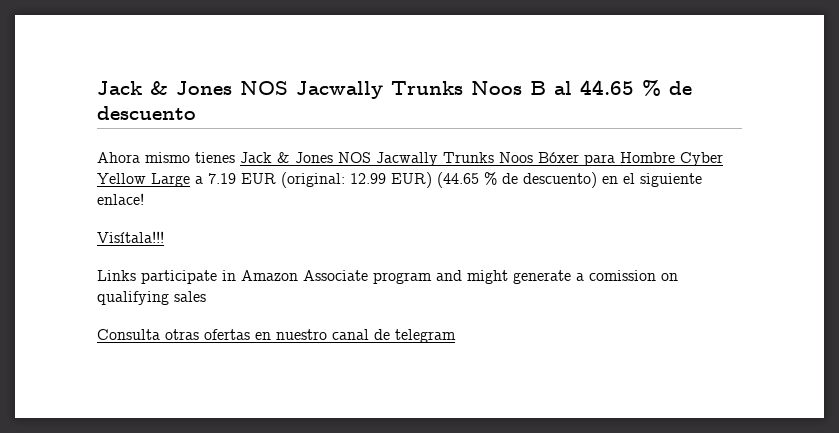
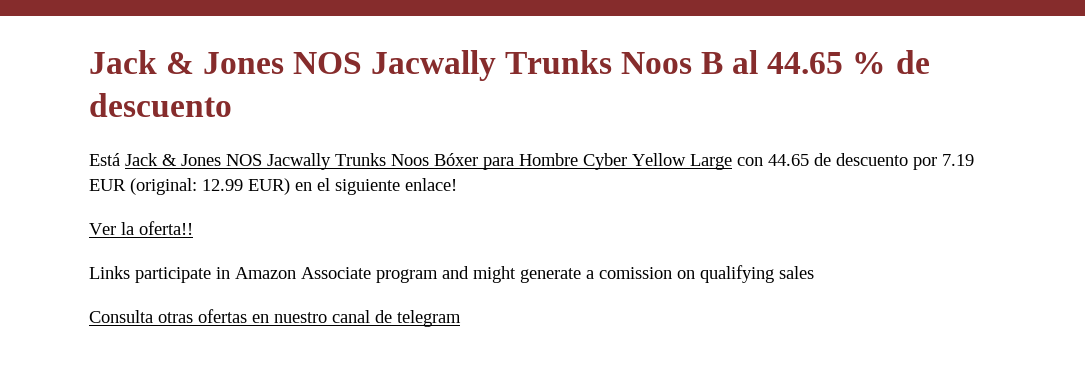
- Ahora mismo tienes Jack & Jones NOS Jacwally Trunks Noos Bóxer para Hombre Cyber Yellow Large a 7.19 EUR (original: 12.99 EUR) (44.65 % de descuento) en el siguiente enlace!
+ Está Jack & Jones NOS Jacwally Trunks Noos Bóxer para Hombre Cyber Yellow Large con 44.65 de descuento por 7.19 EUR (original: 12.99 EUR) en el siguiente enlace!
- Visítala!!!
+ Ver la oferta!!

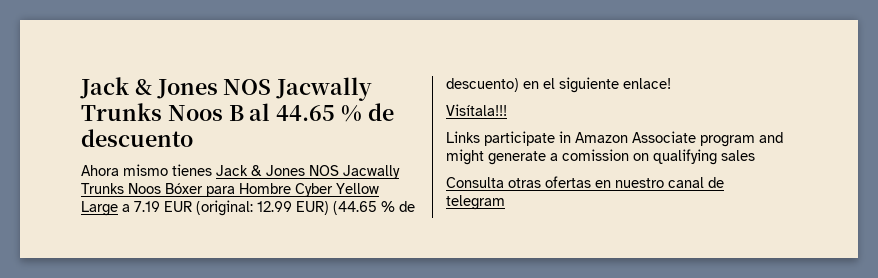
- Está Jack & Jones NOS Jacwally Trunks Noos Bóxer para Hombre Cyber Yellow Large con 44.65 de descuento por 7.19 EUR (original: 12.99 EUR) en el siguiente enlace!
+ Ahora mismo tienes Jack & Jones NOS Jacwally Trunks Noos Bóxer para Hombre Cyber Yellow Large a 7.19 EUR (original: 12.99 EUR) (44.65 % de descuento) en el siguiente enlace!
- Ver la oferta!!
+ Visítala!!!

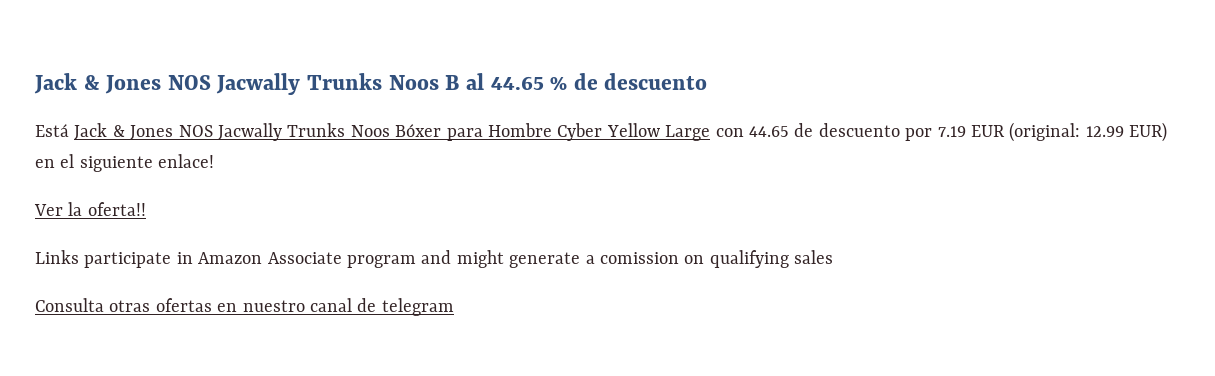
- Ahora mismo tienes Jack & Jones NOS Jacwally Trunks Noos Bóxer para Hombre Cyber Yellow Large a 7.19 EUR (original: 12.99 EUR) (44.65 % de descuento) en el siguiente enlace!
+ Está Jack & Jones NOS Jacwally Trunks Noos Bóxer para Hombre Cyber Yellow Large con 44.65 de descuento por 7.19 EUR (original: 12.99 EUR) en el siguiente enlace!
- Visítala!!!
+ Ver la oferta!!

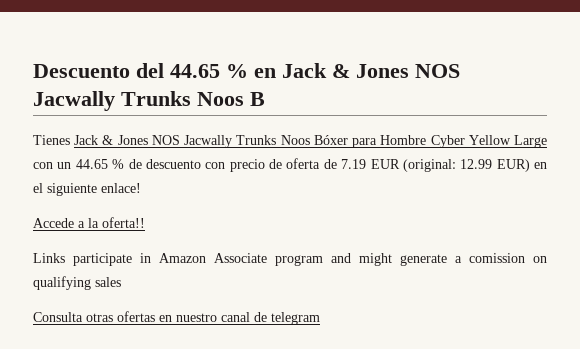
- Jack & Jones NOS Jacwally Trunks Noos B al 44.65 % de descuento
- Está Jack & Jones NOS Jacwally Trunks Noos Bóxer para Hombre Cyber Yellow Large con 44.65 de descuento por 7.19 EUR (original: 12.99 EUR) en el siguiente enlace!
+ Descuento del 44.65 % en Jack & Jones NOS Jacwally Trunks Noos B
+ Tienes Jack & Jones NOS Jacwally Trunks Noos Bóxer para Hombre Cyber Yellow Large con un 44.65 % de descuento con precio de oferta de 7.19 EUR (original: 12.99 EUR) en el siguiente enlace!
- Ver la oferta!!
+ Accede a la oferta!!

